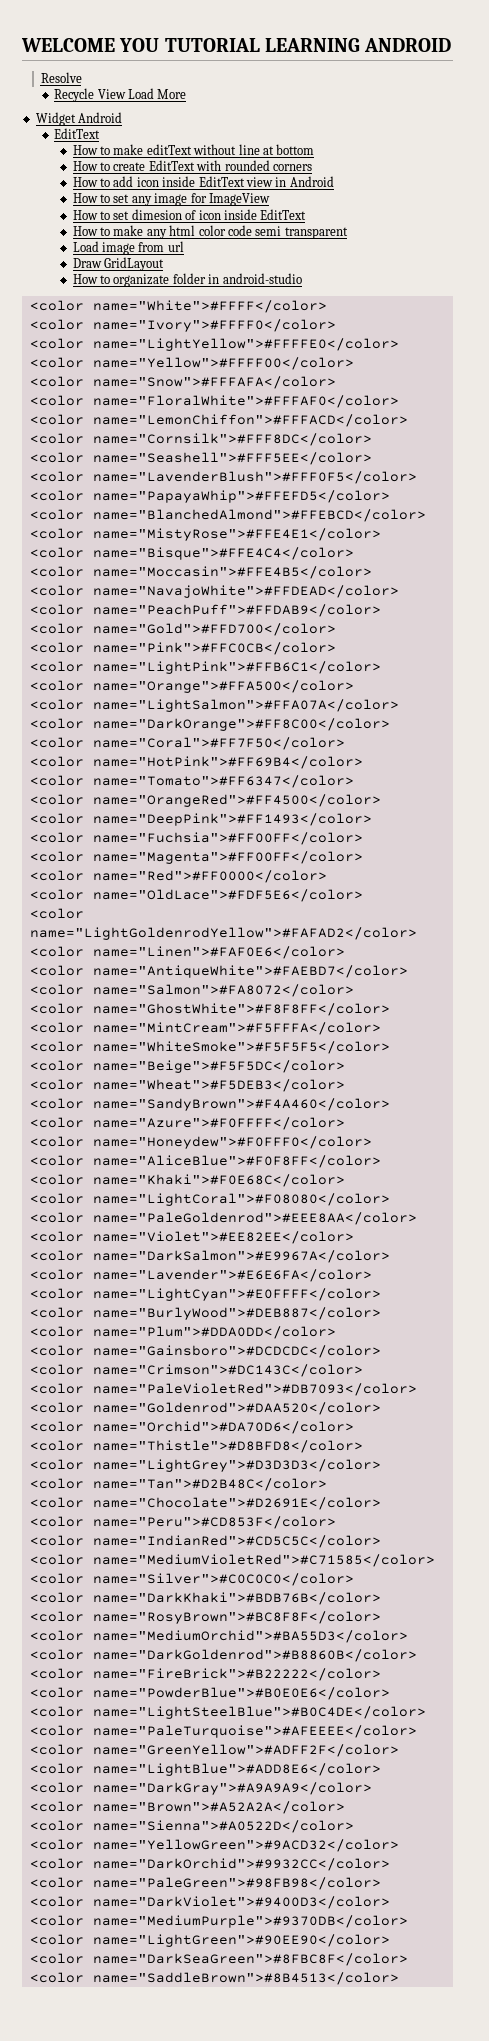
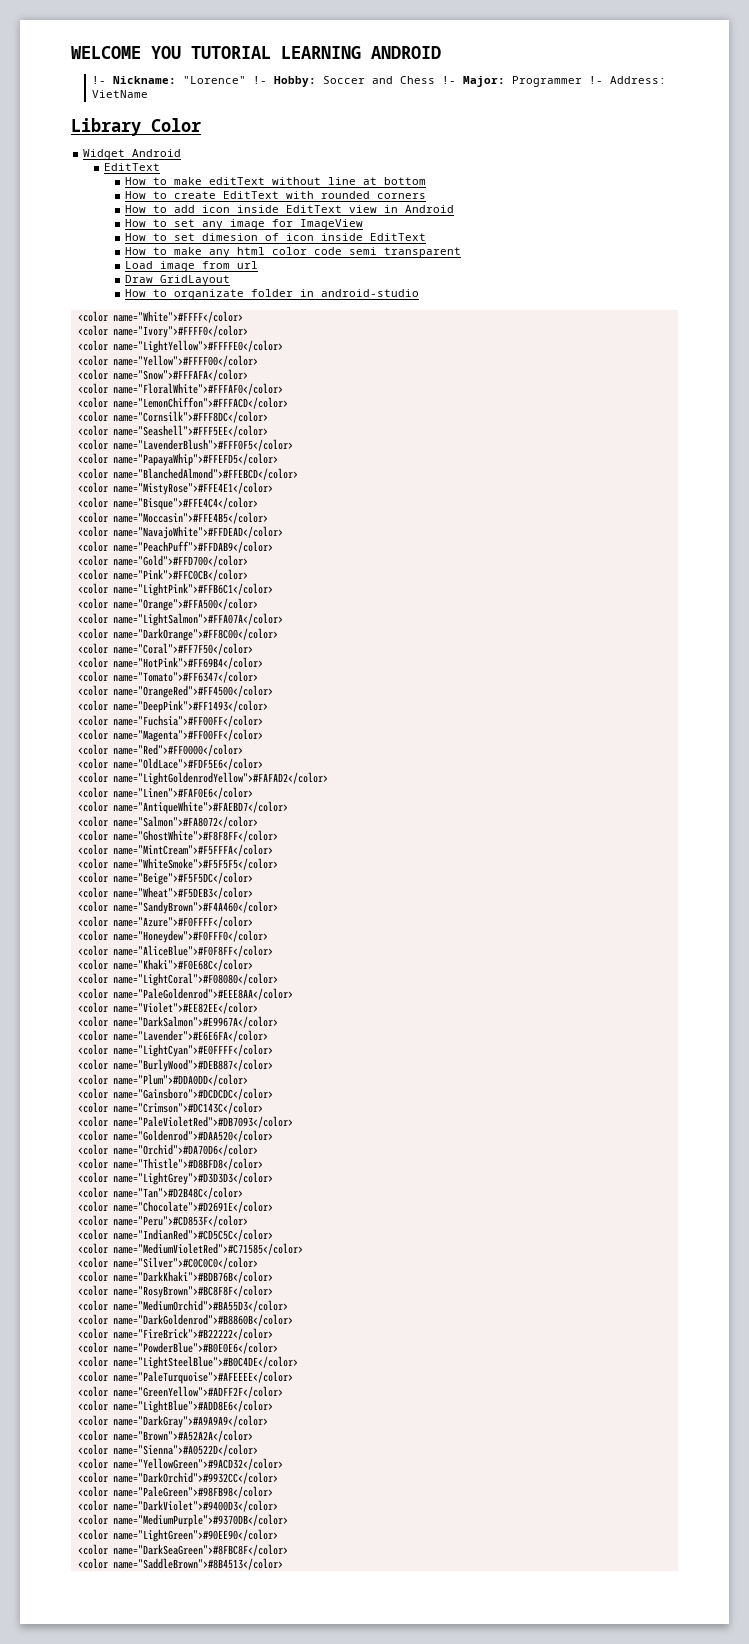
- Resolve
- Recycle View Load More
+ !- Nickname: "Lorence" !- Hobby: Soccer and Chess !- Major: Programmer !- Address: VietName
+ Library Color

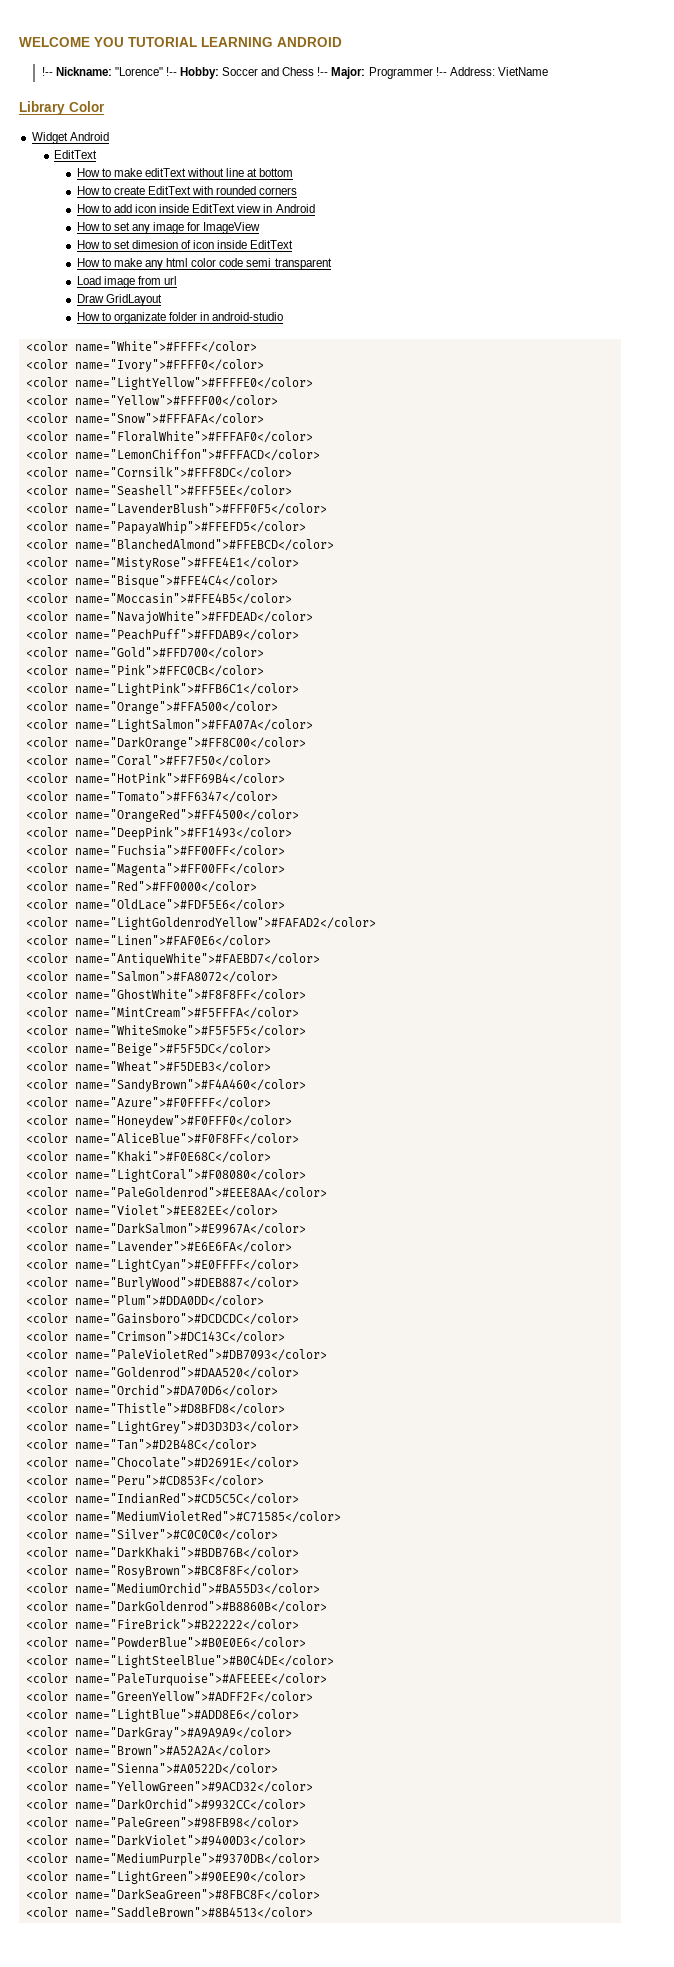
- !- Nickname: "Lorence" !- Hobby: Soccer and Chess !- Major: Programmer !- Address: VietName
+ !-- Nickname: "Lorence" !-- Hobby: Soccer and Chess !-- Major: Programmer !-- Address: VietName

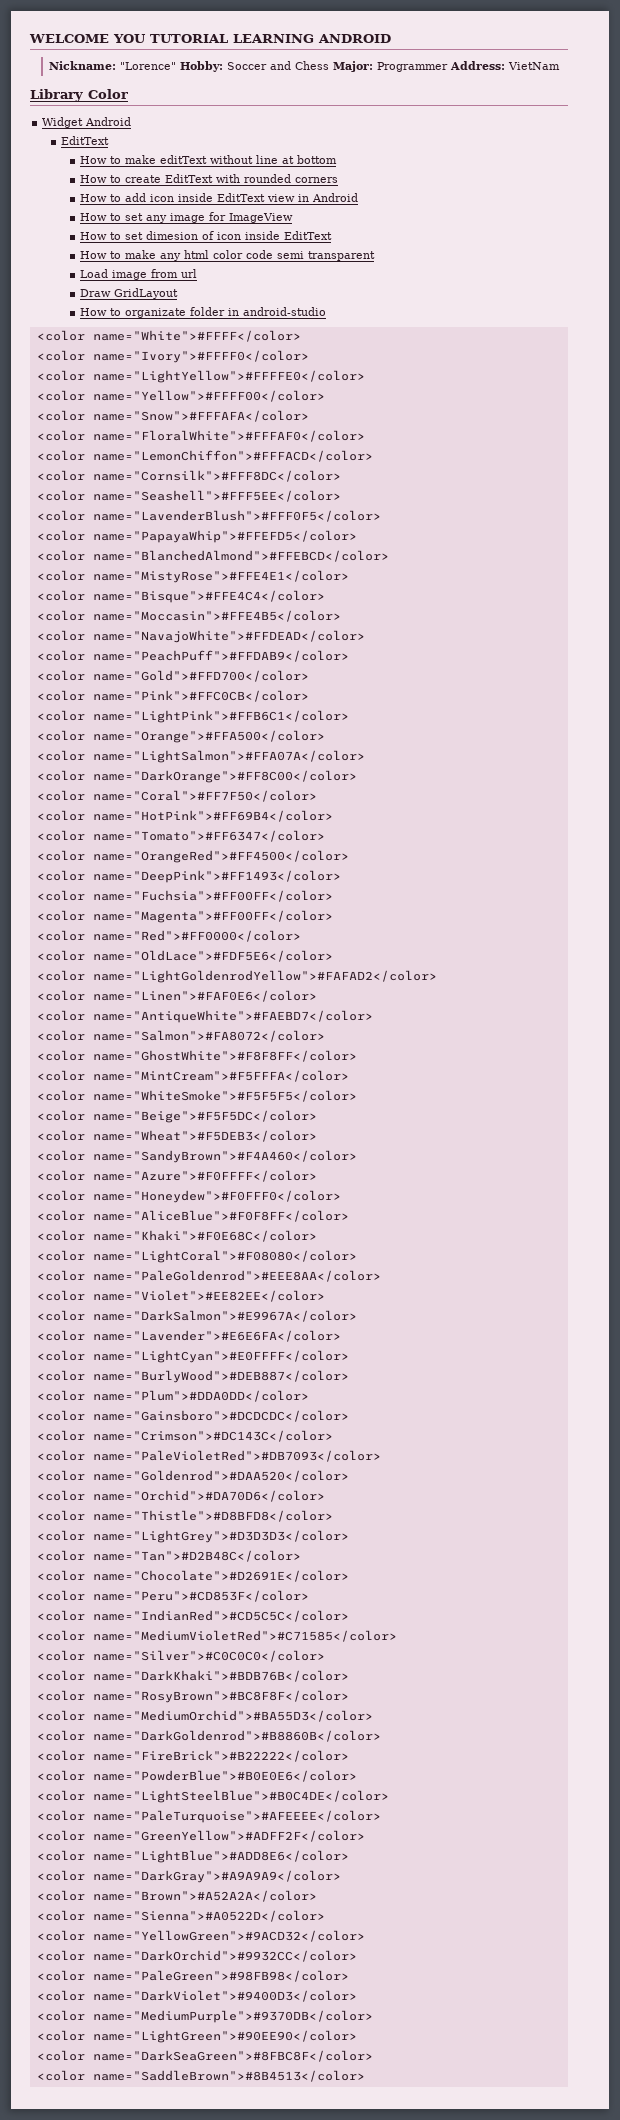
- !-- Nickname: "Lorence" !-- Hobby: Soccer and Chess !-- Major: Programmer !-- Address: VietName
+ Nickname: "Lorence" Hobby: Soccer and Chess Major: Programmer Address: VietNam

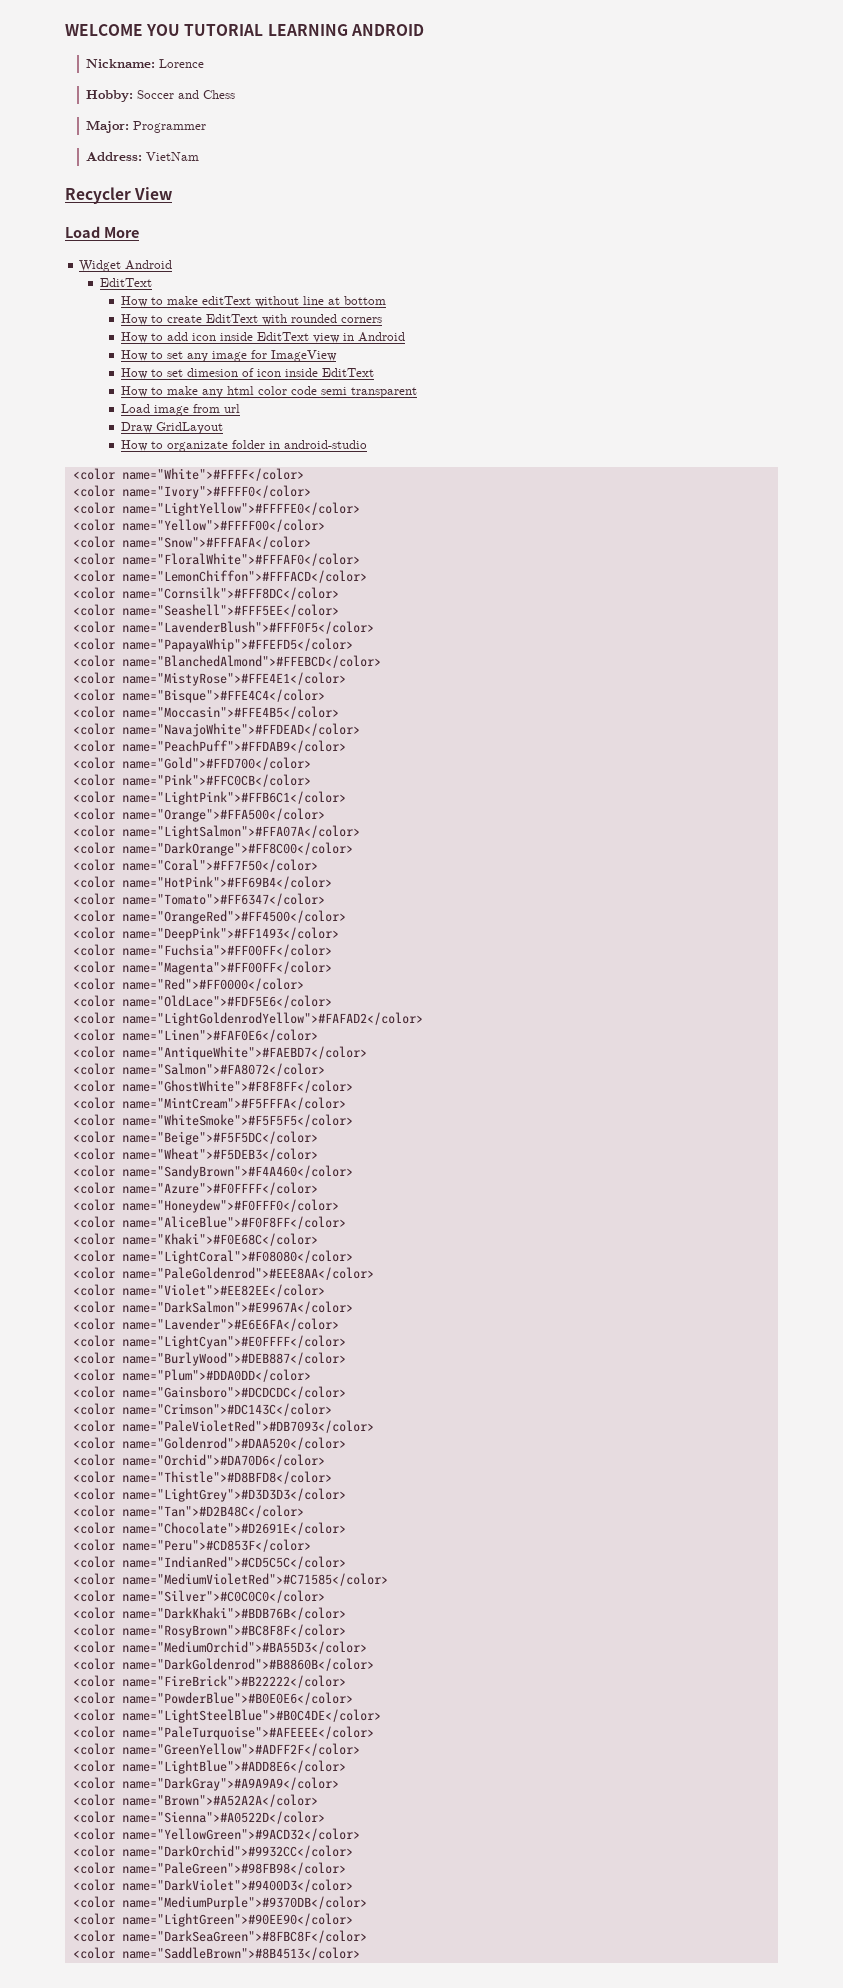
- Nickname: "Lorence" Hobby: Soccer and Chess Major: Programmer Address: VietNam
+ Nickname: Lorence
+ Hobby: Soccer and Chess
+ Major: Programmer
+ Address: VietNam
- Library Color
+ Recycler View
+ Load More

